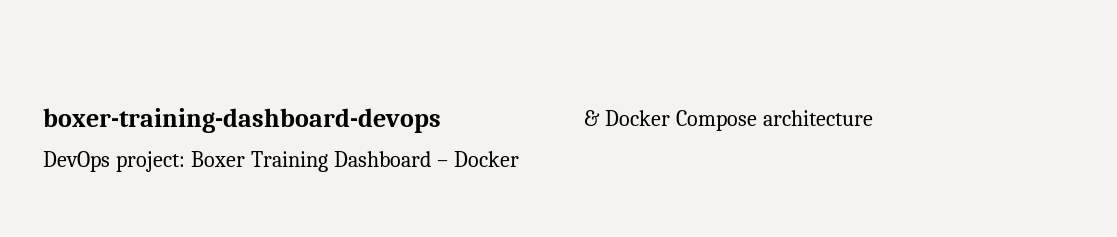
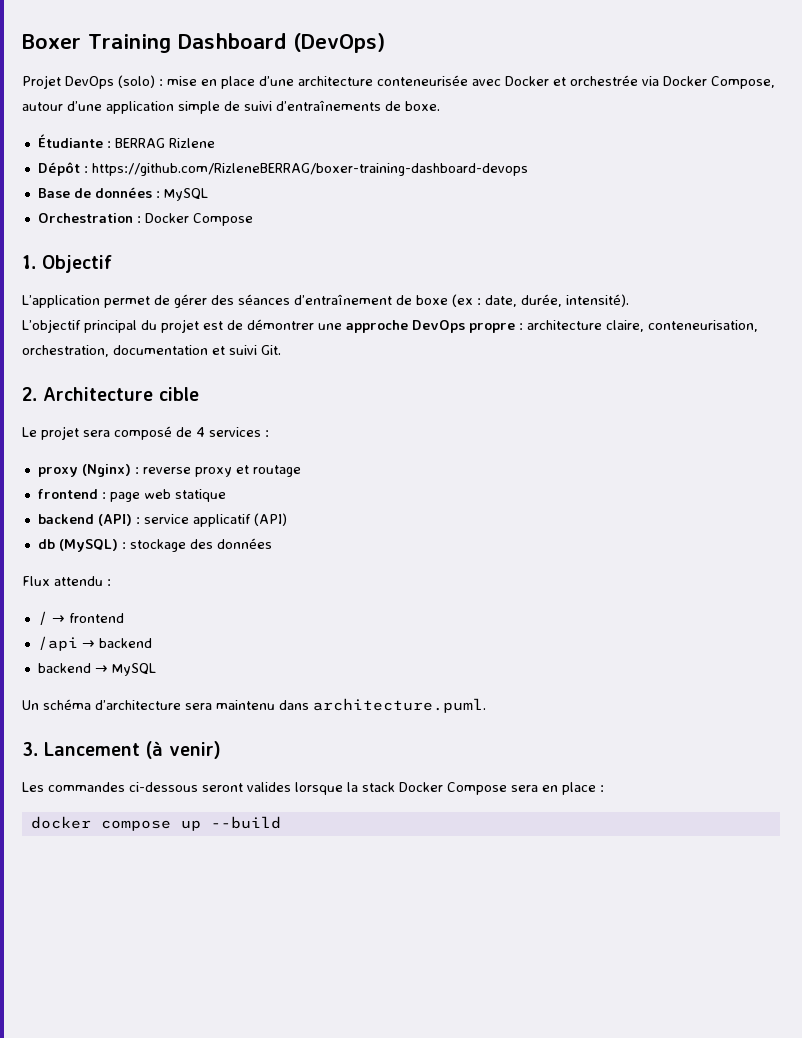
- boxer-training-dashboard-devops
- DevOps project: Boxer Training Dashboard – Docker & Docker Compose architecture
+ Boxer Training Dashboard (DevOps)
+ Projet DevOps (solo) : mise en place d’une architecture conteneurisée avec Docker et orchestrée via Docker Compose, autour d’une application simple de suivi d’entraînements de boxe.
+ Étudiante : BERRAG Rizlene
+ Dépôt : https://github.com/RizleneBERRAG/boxer-training-dashboard-devops
+ Base de données : MySQL
+ Orchestration : Docker Compose
+ 1. Objectif
+ L’application permet de gérer des séances d’entraînement de boxe (ex : date, durée, intensité).
+ L’objectif principal du projet est de démontrer une approche DevOps propre : architecture claire, conteneurisation, orchestration, documentation et suivi Git.
+ 2. Architecture cible
+ Le projet sera composé de 4 services :
+ proxy (Nginx) : reverse proxy et routage
+ frontend : page web statique
+ backend (API) : service applicatif (API)
+ db (MySQL) : stockage des données
+ Flux attendu :
+ / → frontend
+ /api → backend
+ backend → MySQL
+ Un schéma d’architecture sera maintenu dans architecture.puml.
+ 3. Lancement (à venir)
+ Les commandes ci-dessous seront valides lorsque la stack Docker Compose sera en place :
+ docker compose up --build

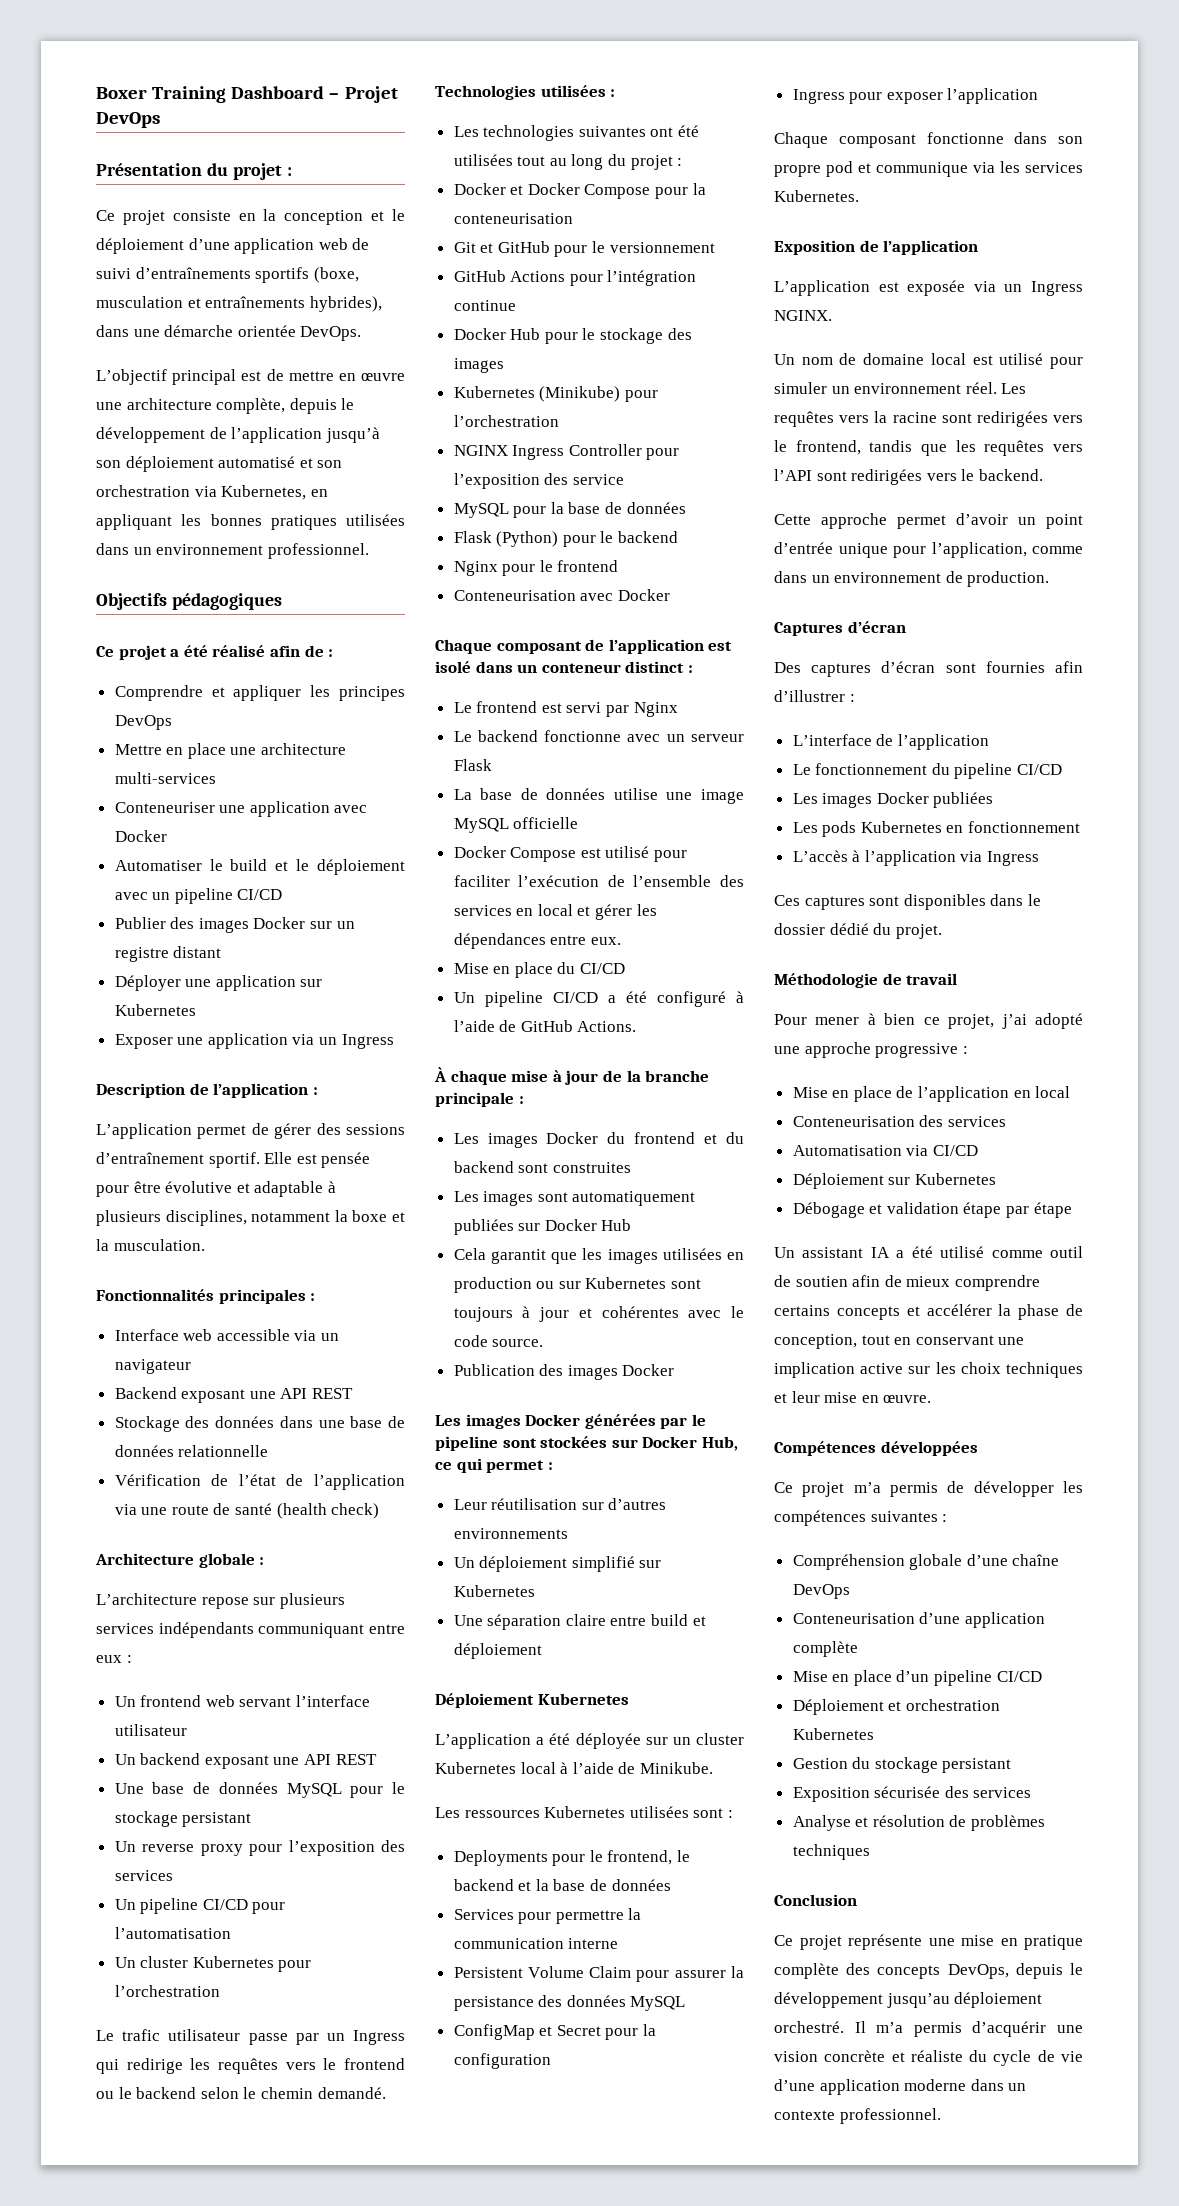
- Boxer Training Dashboard (DevOps)
- Projet DevOps (solo) : mise en place d’une architecture conteneurisée avec Docker et orchestrée via Docker Compose, autour d’une application simple de suivi d’entraînements de boxe.
- Étudiante : BERRAG Rizlene
- Dépôt : https://github.com/RizleneBERRAG/boxer-training-dashboard-devops
- Base de données : MySQL
- Orchestration : Docker Compose
- 1. Objectif
+ Boxer Training Dashboard – Projet DevOps
+ Présentation du projet :
+ Ce projet consiste en la conception et le déploiement d’une application web de suivi d’entraînements sportifs (boxe, musculation et entraînements hybrides), dans une démarche orientée DevOps.
+ L’objectif principal est de mettre en œuvre une architecture complète, depuis le développement de l’application jusqu’à son déploiement automatisé et son orchestration via Kubernetes, en appliquant les bonnes pratiques utilisées dans un environnement professionnel.
+ Objectifs pédagogiques
+ Ce projet a été réalisé afin de :
+ Comprendre et appliquer les principes DevOps
+ Mettre en place une architecture multi-services
+ Conteneuriser une application avec Docker
+ Automatiser le build et le déploiement avec un pipeline CI/CD
+ Publier des images Docker sur un registre distant
+ Déployer une application sur Kubernetes
+ Exposer une application via un Ingress
+ Description de l’application :
- L’application permet de gérer des séances d’entraînement de boxe (ex : date, durée, intensité).
- L’objectif principal du projet est de démontrer une approche DevOps propre : architecture claire, conteneurisation, orchestration, documentation et suivi Git.
- 2. Architecture cible
- Le projet sera composé de 4 services :
- proxy (Nginx) : reverse proxy et routage
- frontend : page web statique
- backend (API) : service applicatif (API)
- db (MySQL) : stockage des données
- Flux attendu :
- / → frontend
- /api → backend
- backend → MySQL
- Un schéma d’architecture sera maintenu dans architecture.puml.
- 3. Lancement (à venir)
- Les commandes ci-dessous seront valides lorsque la stack Docker Compose sera en place :
- docker compose up --build
+ L’application permet de gérer des sessions d’entraînement sportif. Elle est pensée pour être évolutive et adaptable à plusieurs disciplines, notamment la boxe et la musculation.
+ Fonctionnalités principales :
+ Interface web accessible via un navigateur
+ Backend exposant une API REST
+ Stockage des données dans une base de données relationnelle
+ Vérification de l’état de l’application via une route de santé (health check)
+ Architecture globale :
+ L’architecture repose sur plusieurs services indépendants communiquant entre eux :
+ Un frontend web servant l’interface utilisateur
+ Un backend exposant une API REST
+ Une base de données MySQL pour le stockage persistant
+ Un reverse proxy pour l’exposition des services
+ Un pipeline CI/CD pour l’automatisation
+ Un cluster Kubernetes pour l’orchestration
+ Le trafic utilisateur passe par un Ingress qui redirige les requêtes vers le frontend ou le backend selon le chemin demandé.
+ Technologies utilisées :
+ Les technologies suivantes ont été utilisées tout au long du projet :
+ Docker et Docker Compose pour la conteneurisation
+ Git et GitHub pour le versionnement
+ GitHub Actions pour l’intégration continue
+ Docker Hub pour le stockage des images
+ Kubernetes (Minikube) pour l’orchestration
+ NGINX Ingress Controller pour l’exposition des service
+ MySQL pour la base de données
+ Flask (Python) pour le backend
+ Nginx pour le frontend
+ Conteneurisation avec Docker
+ Chaque composant de l’application est isolé dans un conteneur distinct :
+ Le frontend est servi par Nginx
+ Le backend fonctionne avec un serveur Flask
+ La base de données utilise une image MySQL officielle
+ Docker Compose est utilisé pour faciliter l’exécution de l’ensemble des services en local et gérer les dépendances entre eux.
+ Mise en place du CI/CD
+ Un pipeline CI/CD a été configuré à l’aide de GitHub Actions.
+ À chaque mise à jour de la branche principale :
+ Les images Docker du frontend et du backend sont construites
+ Les images sont automatiquement publiées sur Docker Hub
+ Cela garantit que les images utilisées en production ou sur Kubernetes sont toujours à jour et cohérentes avec le code source.
+ Publication des images Docker
+ Les images Docker générées par le pipeline sont stockées sur Docker Hub, ce qui permet :
+ Leur réutilisation sur d’autres environnements
+ Un déploiement simplifié sur Kubernetes
+ Une séparation claire entre build et déploiement
+ Déploiement Kubernetes
+ L’application a été déployée sur un cluster Kubernetes local à l’aide de Minikube.
+ Les ressources Kubernetes utilisées sont :
+ Deployments pour le frontend, le backend et la base de données
+ Services pour permettre la communication interne
+ Persistent Volume Claim pour assurer la persistance des données MySQL
+ ConfigMap et Secret pour la configuration
+ Ingress pour exposer l’application
+ Chaque composant fonctionne dans son propre pod et communique via les services Kubernetes.
+ Exposition de l’application
+ L’application est exposée via un Ingress NGINX.
+ Un nom de domaine local est utilisé pour simuler un environnement réel. Les requêtes vers la racine sont redirigées vers le frontend, tandis que les requêtes vers l’API sont redirigées vers le backend.
+ Cette approche permet d’avoir un point d’entrée unique pour l’application, comme dans un environnement de production.
+ Captures d’écran
+ Des captures d’écran sont fournies afin d’illustrer :
+ L’interface de l’application
+ Le fonctionnement du pipeline CI/CD
+ Les images Docker publiées
+ Les pods Kubernetes en fonctionnement
+ L’accès à l’application via Ingress
+ Ces captures sont disponibles dans le dossier dédié du projet.
+ Méthodologie de travail
+ Pour mener à bien ce projet, j’ai adopté une approche progressive :
+ Mise en place de l’application en local
+ Conteneurisation des services
+ Automatisation via CI/CD
+ Déploiement sur Kubernetes
+ Débogage et validation étape par étape
+ Un assistant IA a été utilisé comme outil de soutien afin de mieux comprendre certains concepts et accélérer la phase de conception, tout en conservant une implication active sur les choix techniques et leur mise en œuvre.
+ Compétences développées
+ Ce projet m’a permis de développer les compétences suivantes :
+ Compréhension globale d’une chaîne DevOps
+ Conteneurisation d’une application complète
+ Mise en place d’un pipeline CI/CD
+ Déploiement et orchestration Kubernetes
+ Gestion du stockage persistant
+ Exposition sécurisée des services
+ Analyse et résolution de problèmes techniques
+ Conclusion
+ Ce projet représente une mise en pratique complète des concepts DevOps, depuis le développement jusqu’au déploiement orchestré. Il m’a permis d’acquérir une vision concrète et réaliste du cycle de vie d’une application moderne dans un contexte professionnel.

